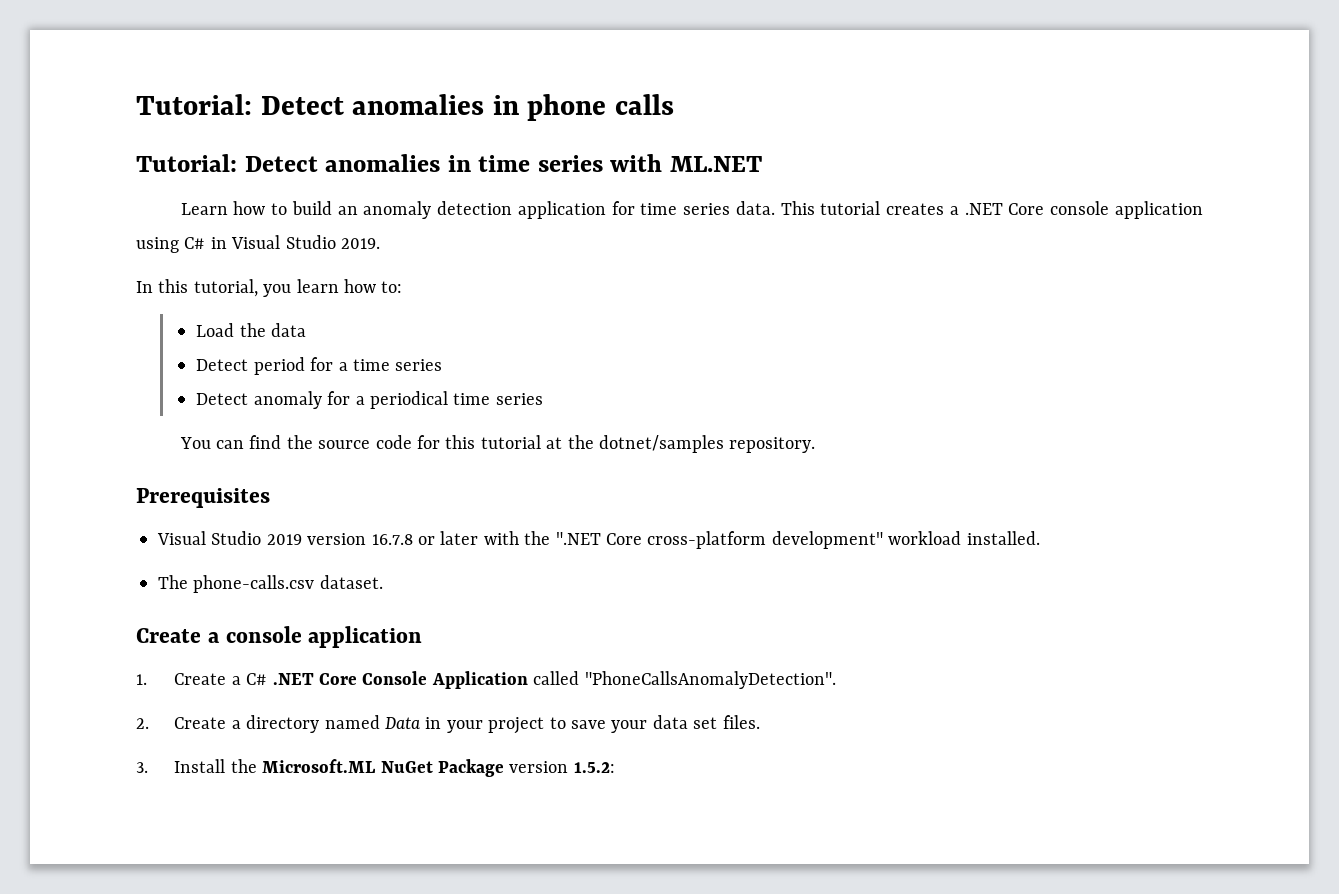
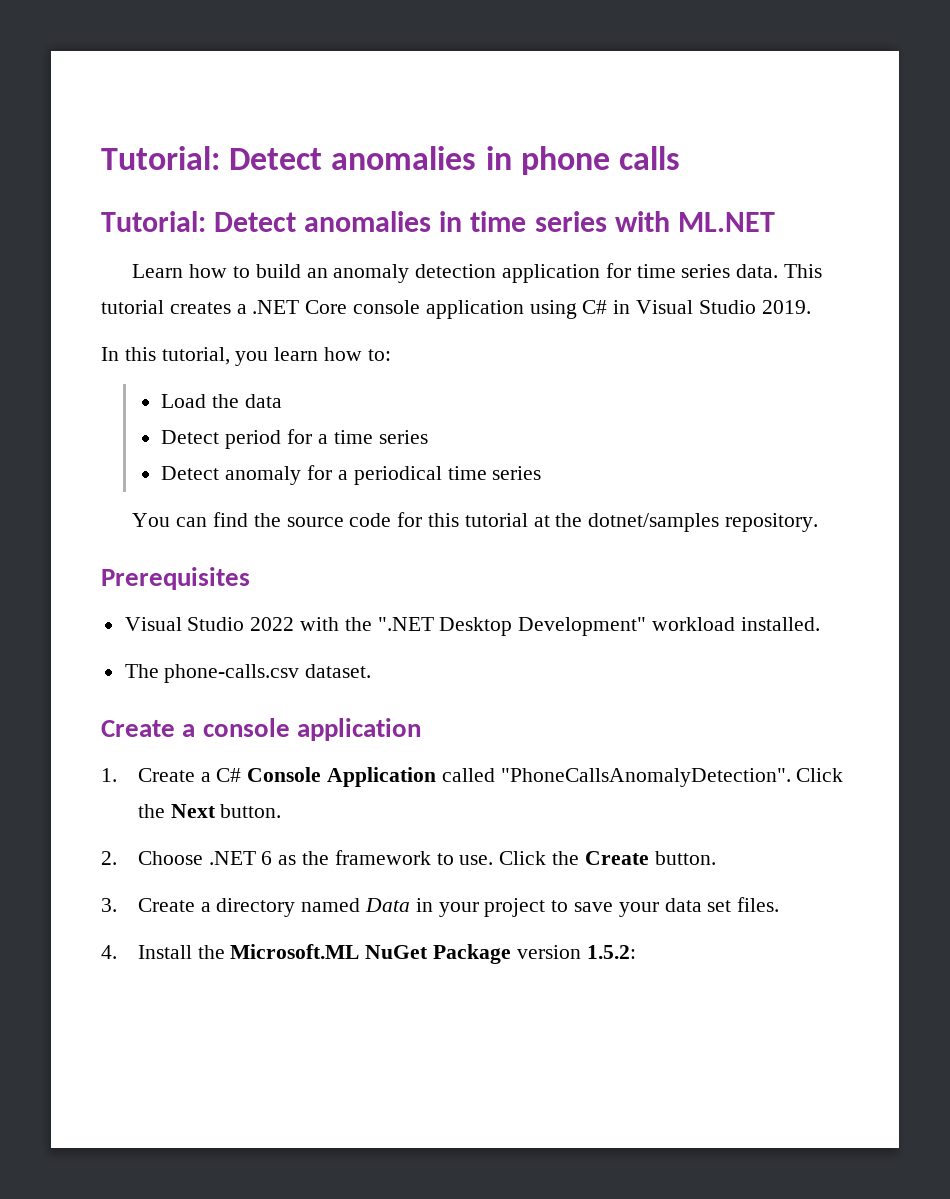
- Visual Studio 2019 version 16.7.8 or later with the ".NET Core cross-platform development" workload installed.
+ Visual Studio 2022 with the ".NET Desktop Development" workload installed.
- 1. Create a C# .NET Core Console Application called "PhoneCallsAnomalyDetection".
- 2. Create a directory named Data in your project to save your data set files.
+ 1. Create a C# Console Application called "PhoneCallsAnomalyDetection". Click the Next button.
+ 2. Choose .NET 6 as the framework to use. Click the Create button.
+ 3. Create a directory named Data in your project to save your data set files.
- 3. Install the Microsoft.ML NuGet Package version 1.5.2:
+ 4. Install the Microsoft.ML NuGet Package version 1.5.2:

